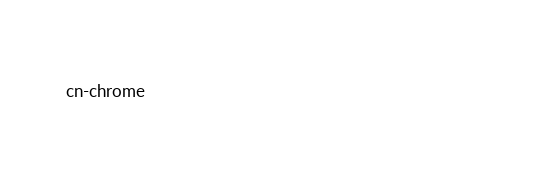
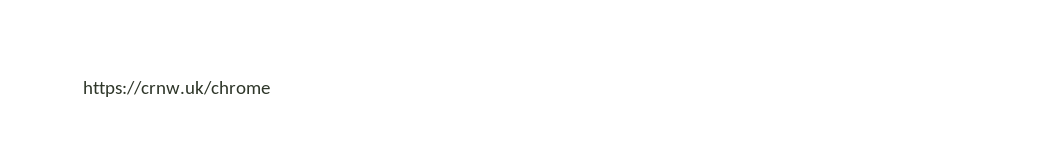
- cn-chrome
+ https://crnw.uk/chrome

